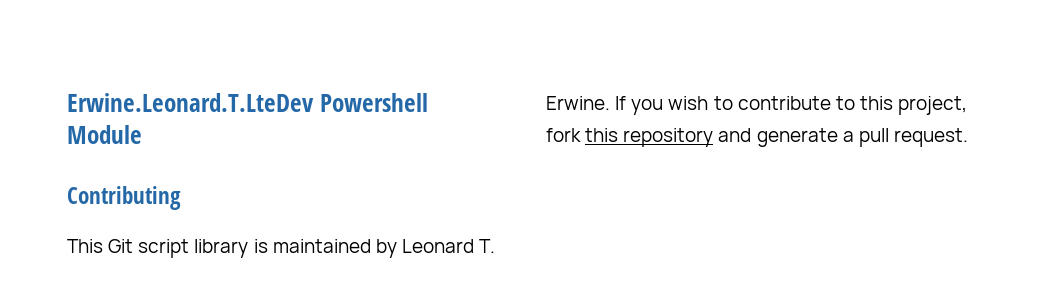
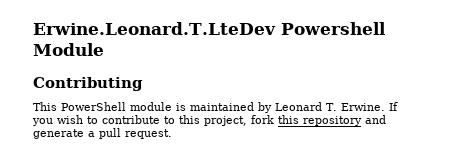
- This Git script library is maintained by Leonard T. Erwine.
+ This PowerShell module is maintained by Leonard T. Erwine.

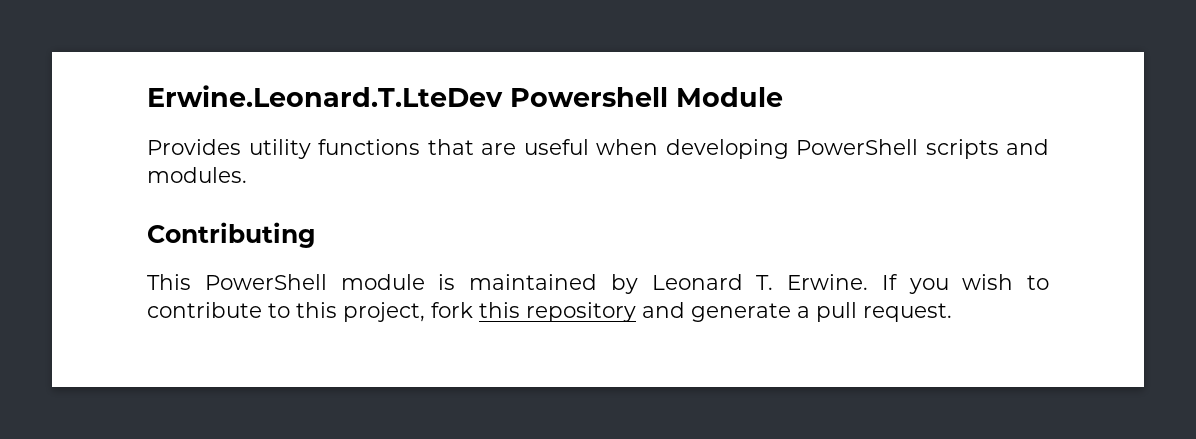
+ Provides utility functions that are useful when developing PowerShell scripts and modules.

